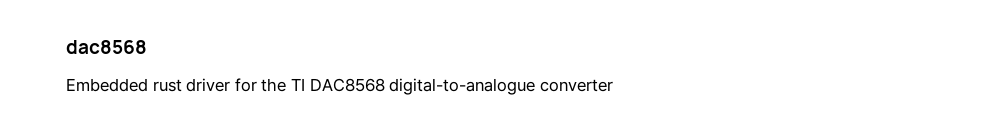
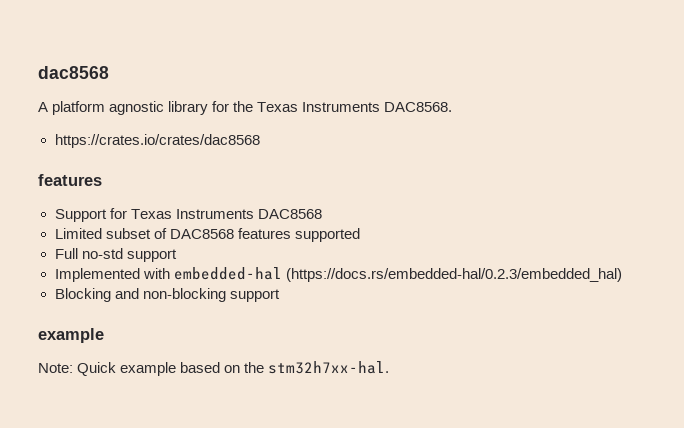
- Embedded rust driver for the TI DAC8568 digital-to-analogue converter
+ A platform agnostic library for the Texas Instruments DAC8568.
+ https://crates.io/crates/dac8568
+ features
+ Support for Texas Instruments DAC8568
+ Limited subset of DAC8568 features supported
+ Full no-std support
+ Implemented with embedded-hal (https://docs.rs/embedded-hal/0.2.3/embedded_hal)
+ Blocking and non-blocking support
+ example
+ Note: Quick example based on the stm32h7xx-hal.

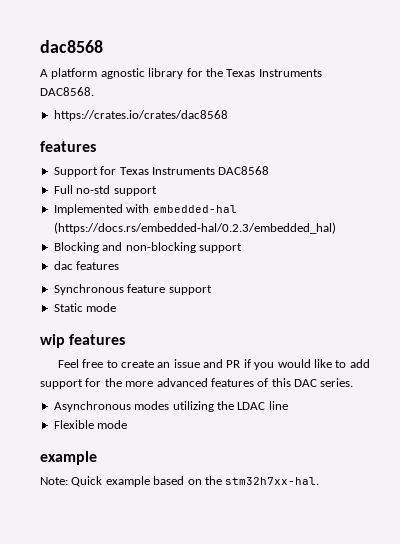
- Limited subset of DAC8568 features supported
+ dac features
+ Synchronous feature support
+ Static mode
+ wip features
+ Feel free to create an issue and PR if you would like to add support for the more advanced features of this DAC series.
+ Asynchronous modes utilizing the LDAC line
+ Flexible mode

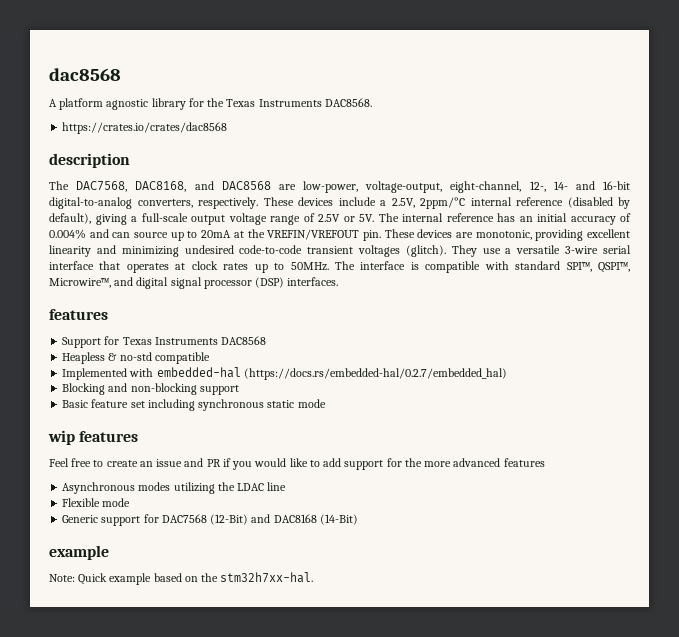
+ description
+ The DAC7568, DAC8168, and DAC8568 are low-power, voltage-output, eight-channel, 12-, 14- and 16-bit digital-to-analog converters, respectively. These devices include a 2.5V, 2ppm/°C internal reference (disabled by default), giving a full-scale output voltage range of 2.5V or 5V. The internal reference has an initial accuracy of 0.004% and can source up to 20mA at the VREFIN/VREFOUT pin. These devices are monotonic, providing excellent linearity and minimizing undesired code-to-code transient voltages (glitch). They use a versatile 3-wire serial interface that operates at clock rates up to 50MHz. The interface is compatible with standard SPI™, QSPI™, Microwire™, and digital signal processor (DSP) interfaces.
- Full no-std support
+ Heapless & no-std compatible
- Implemented with embedded-hal (https://docs.rs/embedded-hal/0.2.3/embedded_hal)
+ Implemented with embedded-hal (https://docs.rs/embedded-hal/0.2.7/embedded_hal)
- dac features
- Synchronous feature support
- Static mode
+ Basic feature set including synchronous static mode
- Feel free to create an issue and PR if you would like to add support for the more advanced features of this DAC series.
+ Feel free to create an issue and PR if you would like to add support for the more advanced features
+ Generic support for DAC7568 (12-Bit) and DAC8168 (14-Bit)

